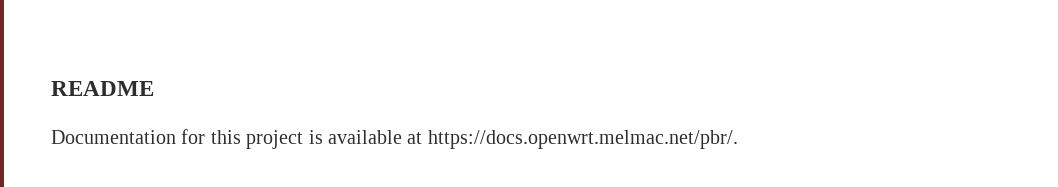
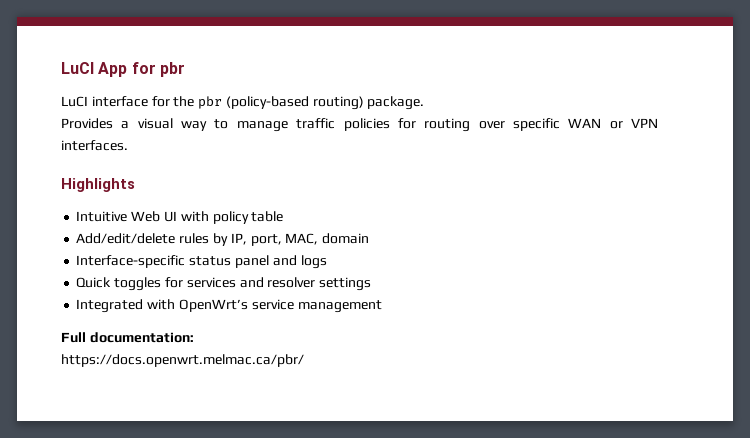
- README
- Documentation for this project is available at https://docs.openwrt.melmac.net/pbr/.
+ LuCI App for pbr
+ LuCI interface for the pbr (policy-based routing) package.
+ Provides a visual way to manage traffic policies for routing over specific WAN or VPN interfaces.
+ Highlights
+ Intuitive Web UI with policy table
+ Add/edit/delete rules by IP, port, MAC, domain
+ Interface-specific status panel and logs
+ Quick toggles for services and resolver settings
+ Integrated with OpenWrt’s service management
+ Full documentation:
+ https://docs.openwrt.melmac.ca/pbr/

